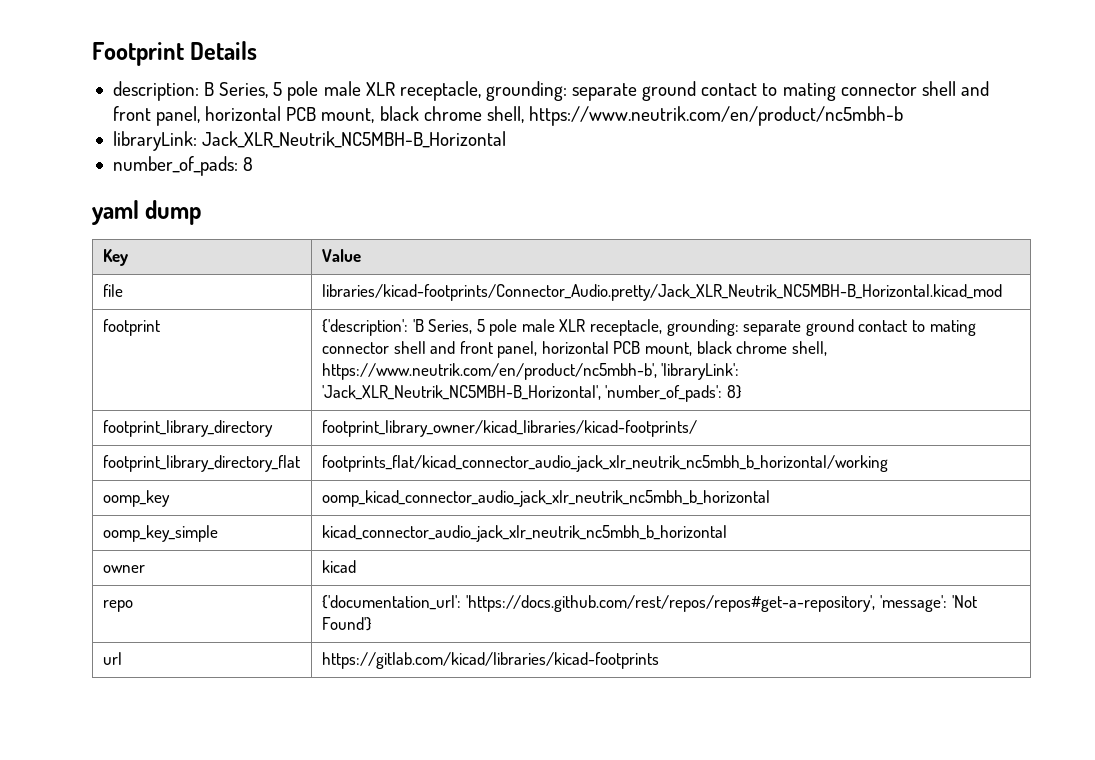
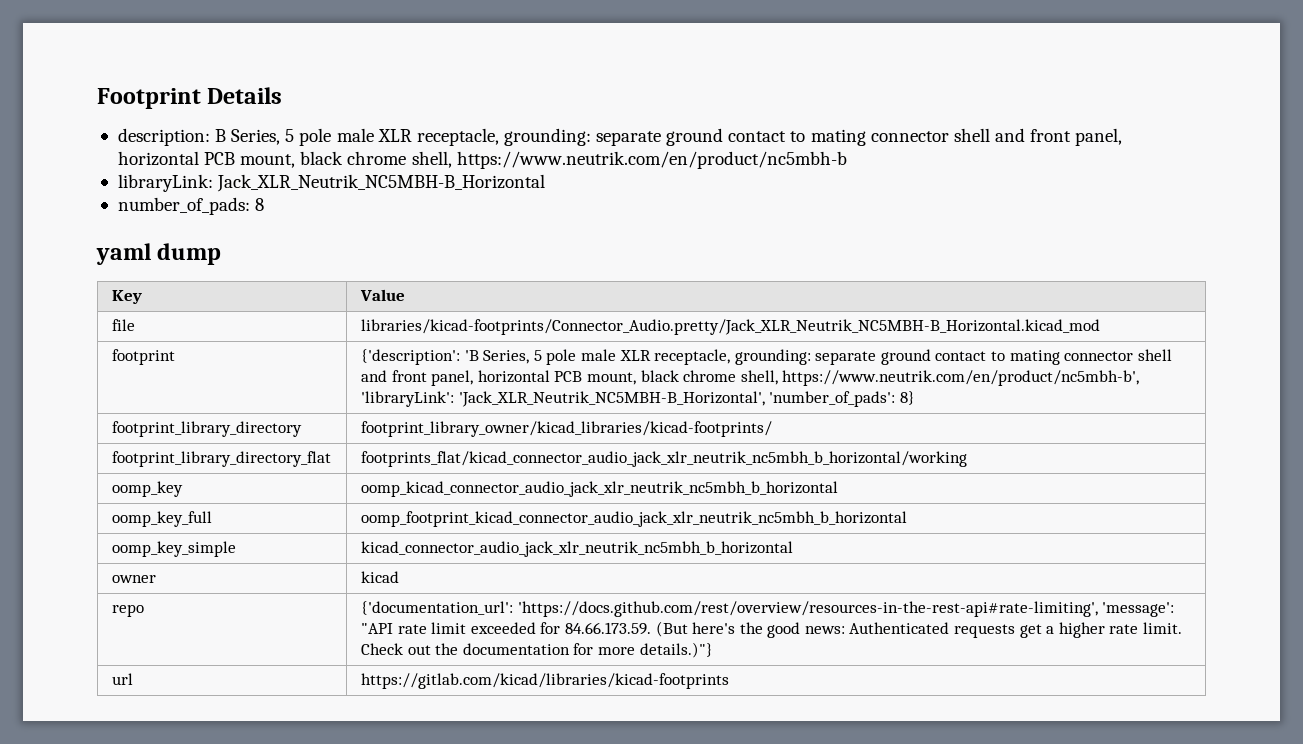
+ oomp_key_full | oomp_footprint_kicad_connector_audio_jack_xlr_neutrik_nc5mbh_b_horizontal
- repo | {'documentation_url': 'https://docs.github.com/rest/repos/repos#get-a-repository', 'message': 'Not Found'}
+ repo | {'documentation_url': 'https://docs.github.com/rest/overview/resources-in-the-rest-api#rate-limiting', 'message': "API rate limit exceeded for 84.66.173.59. (But here's the good news: Authenticated requests get a higher rate limit. Check out the documentation for more details.)"}

